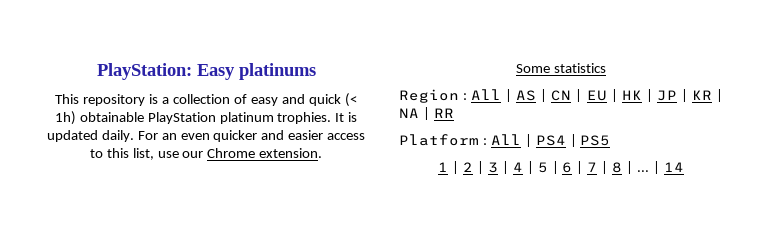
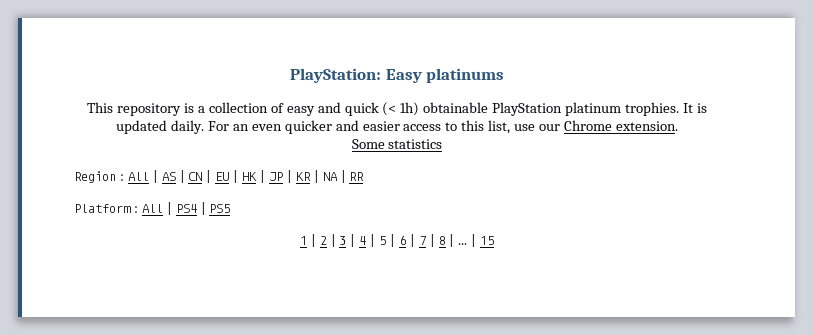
- | 14
+ | 15

